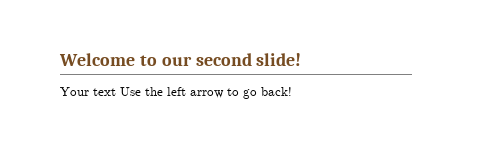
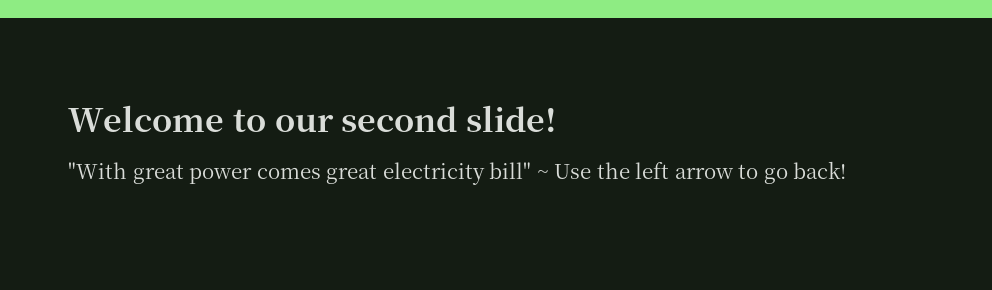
- Your text Use the left arrow to go back!
+ "With great power comes great electricity bill" ~ Use the left arrow to go back!

